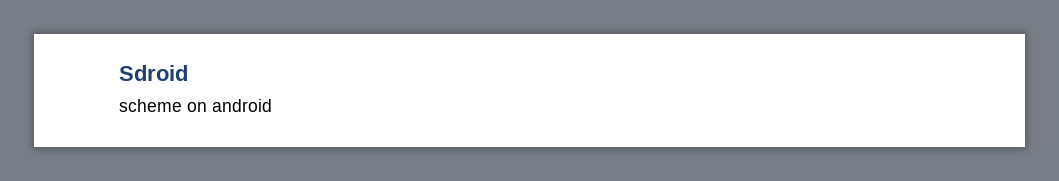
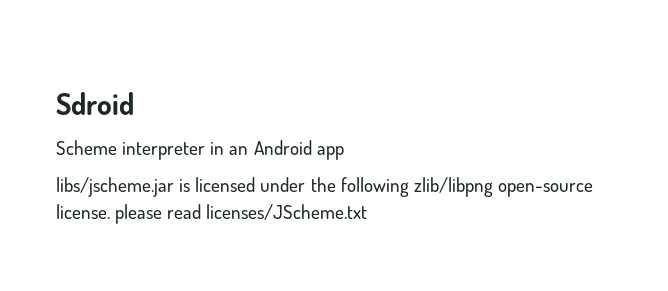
- scheme on android
+ Scheme interpreter in an Android app
+ libs/jscheme.jar is licensed under the following zlib/libpng open-source license. please read licenses/JScheme.txt

